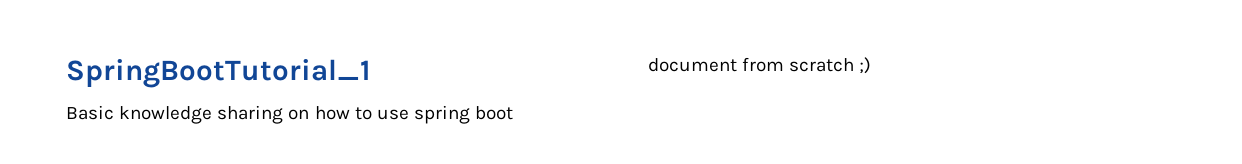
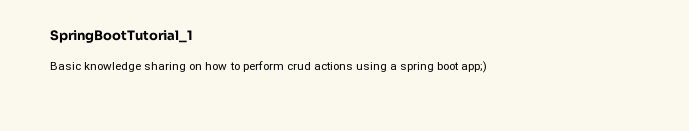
- Basic knowledge sharing on how to use spring boot document from scratch ;)
+ Basic knowledge sharing on how to perform crud actions using a spring boot app;)

